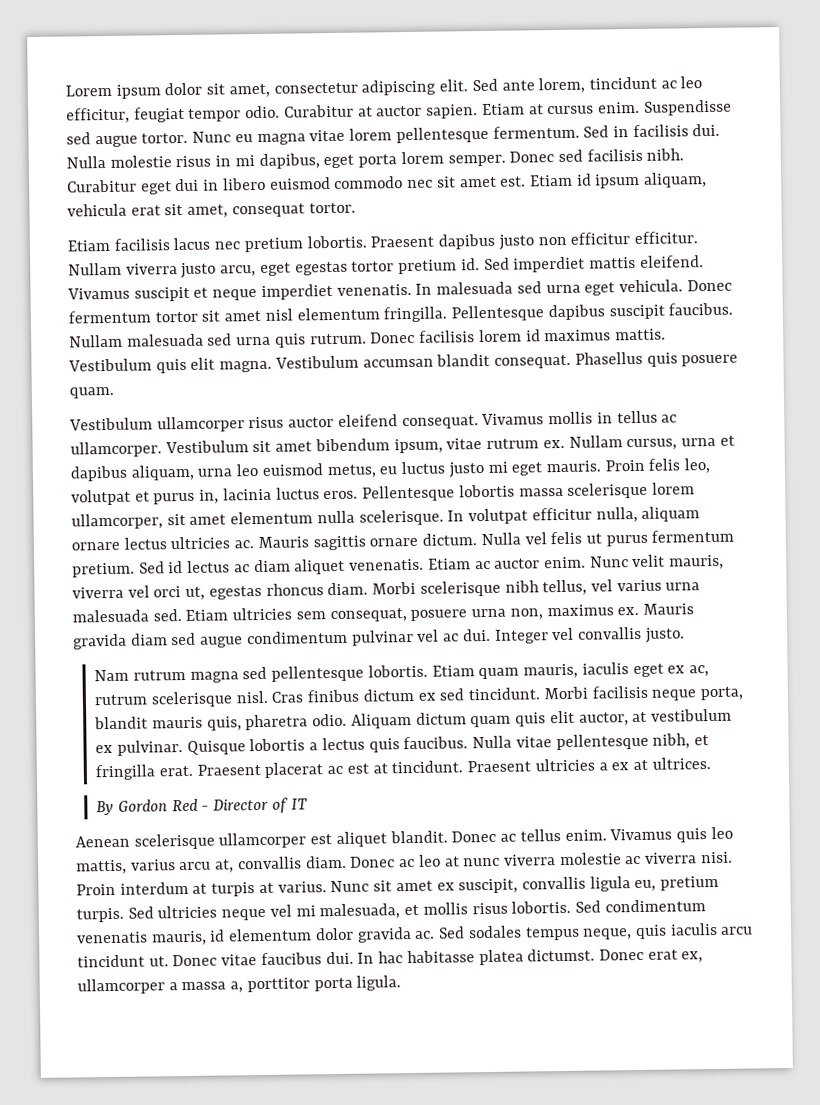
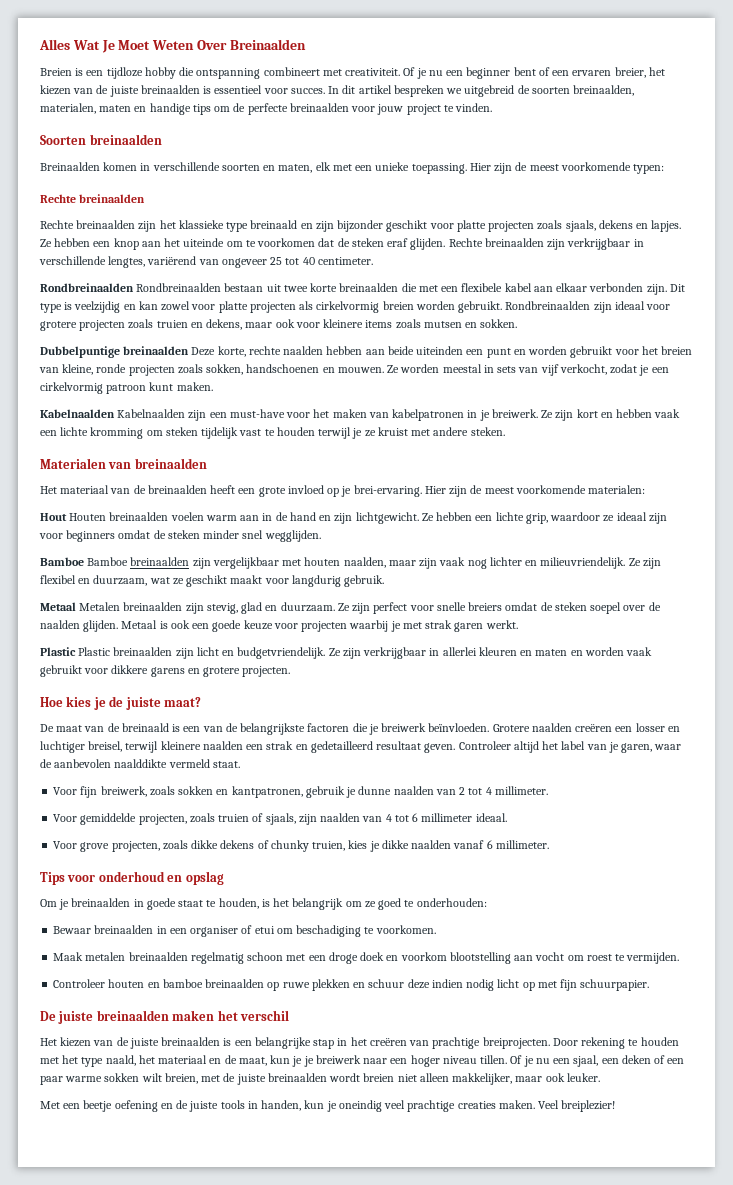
- Lorem ipsum dolor sit amet, consectetur adipiscing elit. Sed ante lorem, tincidunt ac leo efficitur, feugiat tempor odio. Curabitur at auctor sapien. Etiam at cursus enim. Suspendisse sed augue tortor. Nunc eu magna vitae lorem pellentesque fermentum. Sed in facilisis dui. Nulla molestie risus in mi dapibus, eget porta lorem semper. Donec sed facilisis nibh. Curabitur eget dui in libero euismod commodo nec sit amet est. Etiam id ipsum aliquam, vehicula erat sit amet, consequat tortor.
- Etiam facilisis lacus nec pretium lobortis. Praesent dapibus justo non efficitur efficitur. Nullam viverra justo arcu, eget egestas tortor pretium id. Sed imperdiet mattis eleifend. Vivamus suscipit et neque imperdiet venenatis. In malesuada sed urna eget vehicula. Donec fermentum tortor sit amet nisl elementum fringilla. Pellentesque dapibus suscipit faucibus. Nullam malesuada sed urna quis rutrum. Donec facilisis lorem id maximus mattis. Vestibulum quis elit magna. Vestibulum accumsan blandit consequat. Phasellus quis posuere quam.
- Vestibulum ullamcorper risus auctor eleifend consequat. Vivamus mollis in tellus ac ullamcorper. Vestibulum sit amet bibendum ipsum, vitae rutrum ex. Nullam cursus, urna et dapibus aliquam, urna leo euismod metus, eu luctus justo mi eget mauris. Proin felis leo, volutpat et purus in, lacinia luctus eros. Pellentesque lobortis massa scelerisque lorem ullamcorper, sit amet elementum nulla scelerisque. In volutpat efficitur nulla, aliquam ornare lectus ultricies ac. Mauris sagittis ornare dictum. Nulla vel felis ut purus fermentum pretium. Sed id lectus ac diam aliquet venenatis. Etiam ac auctor enim. Nunc velit mauris, viverra vel orci ut, egestas rhoncus diam. Morbi scelerisque nibh tellus, vel varius urna malesuada sed. Etiam ultricies sem consequat, posuere urna non, maximus ex. Mauris gravida diam sed augue condimentum pulvinar vel ac dui. Integer vel convallis justo.
- Nam rutrum magna sed pellentesque lobortis. Etiam quam mauris, iaculis eget ex ac, rutrum scelerisque nisl. Cras finibus dictum ex sed tincidunt. Morbi facilisis neque porta, blandit mauris quis, pharetra odio. Aliquam dictum quam quis elit auctor, at vestibulum ex pulvinar. Quisque lobortis a lectus quis faucibus. Nulla vitae pellentesque nibh, et fringilla erat. Praesent placerat ac est at tincidunt. Praesent ultricies a ex at ultrices.
- By Gordon Red - Director of IT
- Aenean scelerisque ullamcorper est aliquet blandit. Donec ac tellus enim. Vivamus quis leo mattis, varius arcu at, convallis diam. Donec ac leo at nunc viverra molestie ac viverra nisi. Proin interdum at turpis at varius. Nunc sit amet ex suscipit, convallis ligula eu, pretium turpis. Sed ultricies neque vel mi malesuada, et mollis risus lobortis. Sed condimentum venenatis mauris, id elementum dolor gravida ac. Sed sodales tempus neque, quis iaculis arcu tincidunt ut. Donec vitae faucibus dui. In hac habitasse platea dictumst. Donec erat ex, ullamcorper a massa a, porttitor porta ligula.
+ Alles Wat Je Moet Weten Over Breinaalden
+ Breien is een tijdloze hobby die ontspanning combineert met creativiteit. Of je nu een beginner bent of een ervaren breier, het kiezen van de juiste breinaalden is essentieel voor succes. In dit artikel bespreken we uitgebreid de soorten breinaalden, materialen, maten en handige tips om de perfecte breinaalden voor jouw project te vinden.
+ Soorten breinaalden
+ Breinaalden komen in verschillende soorten en maten, elk met een unieke toepassing. Hier zijn de meest voorkomende typen:
+ Rechte breinaalden
+ Rechte breinaalden zijn het klassieke type breinaald en zijn bijzonder geschikt voor platte projecten zoals sjaals, dekens en lapjes. Ze hebben een knop aan het uiteinde om te voorkomen dat de steken eraf glijden. Rechte breinaalden zijn verkrijgbaar in verschillende lengtes, variërend van ongeveer 25 tot 40 centimeter.
+ Rondbreinaalden Rondbreinaalden bestaan uit twee korte breinaalden die met een flexibele kabel aan elkaar verbonden zijn. Dit type is veelzijdig en kan zowel voor platte projecten als cirkelvormig breien worden gebruikt. Rondbreinaalden zijn ideaal voor grotere projecten zoals truien en dekens, maar ook voor kleinere items zoals mutsen en sokken.
+ Dubbelpuntige breinaalden Deze korte, rechte naalden hebben aan beide uiteinden een punt en worden gebruikt voor het breien van kleine, ronde projecten zoals sokken, handschoenen en mouwen. Ze worden meestal in sets van vijf verkocht, zodat je een cirkelvormig patroon kunt maken.
+ Kabelnaalden Kabelnaalden zijn een must-have voor het maken van kabelpatronen in je breiwerk. Ze zijn kort en hebben vaak een lichte kromming om steken tijdelijk vast te houden terwijl je ze kruist met andere steken.
+ Materialen van breinaalden
+ Het materiaal van de breinaalden heeft een grote invloed op je brei-ervaring. Hier zijn de meest voorkomende materialen:
+ Hout Houten breinaalden voelen warm aan in de hand en zijn lichtgewicht. Ze hebben een lichte grip, waardoor ze ideaal zijn voor beginners omdat de steken minder snel wegglijden.
+ Bamboe Bamboe breinaalden zijn vergelijkbaar met houten naalden, maar zijn vaak nog lichter en milieuvriendelijk. Ze zijn flexibel en duurzaam, wat ze geschikt maakt voor langdurig gebruik.
+ Metaal Metalen breinaalden zijn stevig, glad en duurzaam. Ze zijn perfect voor snelle breiers omdat de steken soepel over de naalden glijden. Metaal is ook een goede keuze voor projecten waarbij je met strak garen werkt.
+ Plastic Plastic breinaalden zijn licht en budgetvriendelijk. Ze zijn verkrijgbaar in allerlei kleuren en maten en worden vaak gebruikt voor dikkere garens en grotere projecten.
+ Hoe kies je de juiste maat?
+ De maat van de breinaald is een van de belangrijkste factoren die je breiwerk beïnvloeden. Grotere naalden creëren een losser en luchtiger breisel, terwijl kleinere naalden een strak en gedetailleerd resultaat geven. Controleer altijd het label van je garen, waar de aanbevolen naalddikte vermeld staat.
+ Voor fijn breiwerk, zoals sokken en kantpatronen, gebruik je dunne naalden van 2 tot 4 millimeter.
+ Voor gemiddelde projecten, zoals truien of sjaals, zijn naalden van 4 tot 6 millimeter ideaal.
+ Voor grove projecten, zoals dikke dekens of chunky truien, kies je dikke naalden vanaf 6 millimeter.
+ Tips voor onderhoud en opslag
+ Om je breinaalden in goede staat te houden, is het belangrijk om ze goed te onderhouden:
+ Bewaar breinaalden in een organiser of etui om beschadiging te voorkomen.
+ Maak metalen breinaalden regelmatig schoon met een droge doek en voorkom blootstelling aan vocht om roest te vermijden.
+ Controleer houten en bamboe breinaalden op ruwe plekken en schuur deze indien nodig licht op met fijn schuurpapier.
+ De juiste breinaalden maken het verschil
+ Het kiezen van de juiste breinaalden is een belangrijke stap in het creëren van prachtige breiprojecten. Door rekening te houden met het type naald, het materiaal en de maat, kun je je breiwerk naar een hoger niveau tillen. Of je nu een sjaal, een deken of een paar warme sokken wilt breien, met de juiste breinaalden wordt breien niet alleen makkelijker, maar ook leuker.
+ Met een beetje oefening en de juiste tools in handen, kun je oneindig veel prachtige creaties maken. Veel breiplezier!

